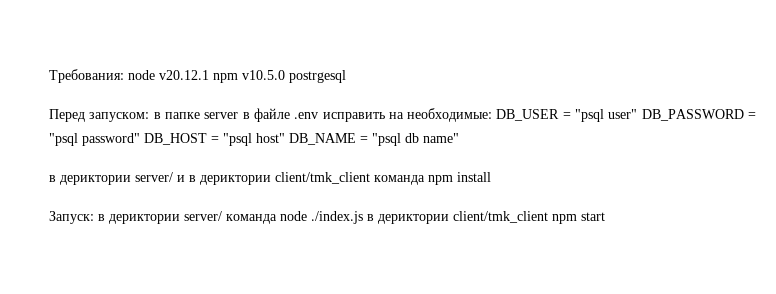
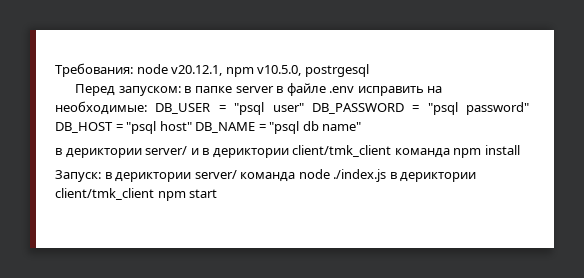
- Требования: node v20.12.1 npm v10.5.0 postrgesql
+ Требования: node v20.12.1, npm v10.5.0, postrgesql

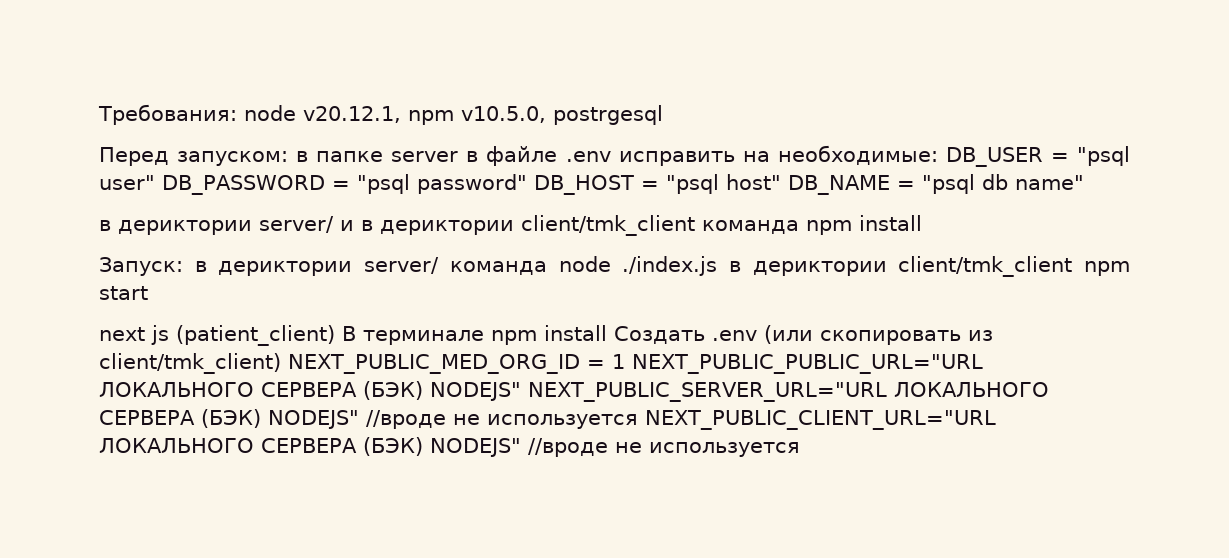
+ next js (patient_client) В терминале npm install Создать .env (или скопировать из client/tmk_client) NEXT_PUBLIC_MED_ORG_ID = 1 NEXT_PUBLIC_PUBLIC_URL="URL ЛОКАЛЬНОГО СЕРВЕРА (БЭК) NODEJS" NEXT_PUBLIC_SERVER_URL="URL ЛОКАЛЬНОГО СЕРВЕРА (БЭК) NODEJS" //вроде не используется NEXT_PUBLIC_CLIENT_URL="URL ЛОКАЛЬНОГО СЕРВЕРА (БЭК) NODEJS" //вроде не используется

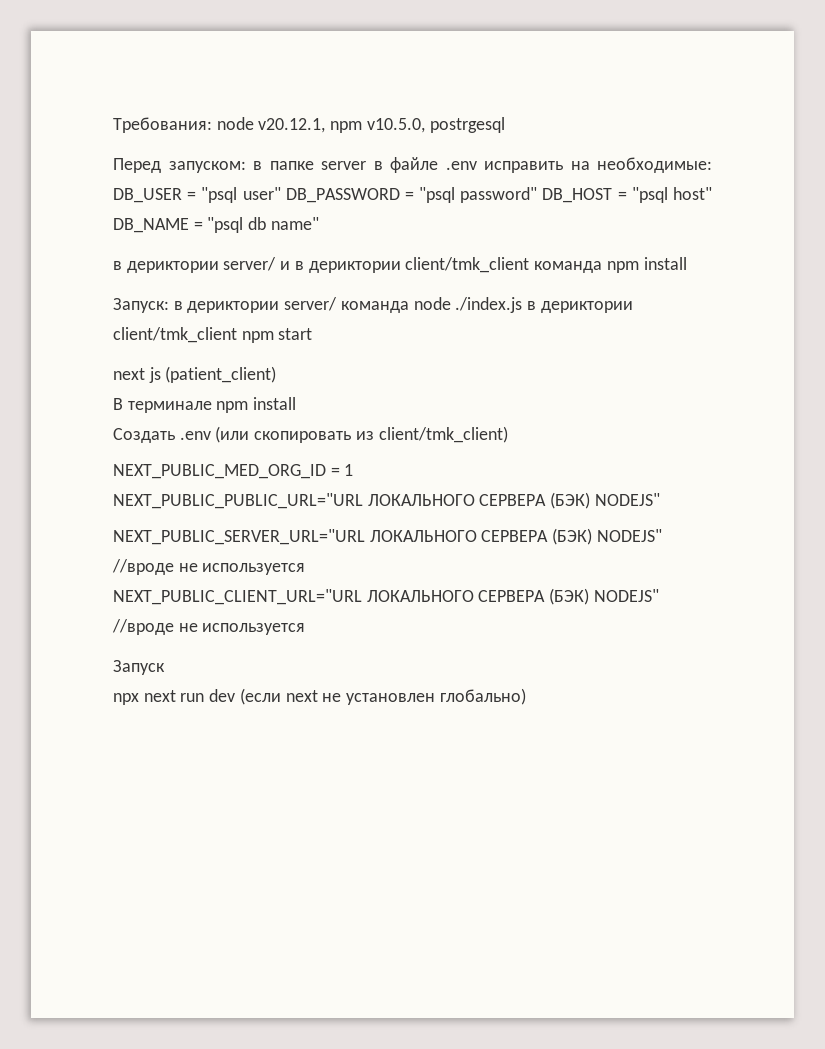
- next js (patient_client) В терминале npm install Создать .env (или скопировать из client/tmk_client) NEXT_PUBLIC_MED_ORG_ID = 1 NEXT_PUBLIC_PUBLIC_URL="URL ЛОКАЛЬНОГО СЕРВЕРА (БЭК) NODEJS" NEXT_PUBLIC_SERVER_URL="URL ЛОКАЛЬНОГО СЕРВЕРА (БЭК) NODEJS" //вроде не используется NEXT_PUBLIC_CLIENT_URL="URL ЛОКАЛЬНОГО СЕРВЕРА (БЭК) NODEJS" //вроде не используется
+ next js (patient_client)
+ В терминале npm install
+ Создать .env (или скопировать из client/tmk_client)
+ NEXT_PUBLIC_MED_ORG_ID = 1
+ NEXT_PUBLIC_PUBLIC_URL="URL ЛОКАЛЬНОГО СЕРВЕРА (БЭК) NODEJS"
+ NEXT_PUBLIC_SERVER_URL="URL ЛОКАЛЬНОГО СЕРВЕРА (БЭК) NODEJS" //вроде не используется
+ NEXT_PUBLIC_CLIENT_URL="URL ЛОКАЛЬНОГО СЕРВЕРА (БЭК) NODEJS" //вроде не используется
+ Запуск
+ npx next run dev (если next не установлен глобально)

